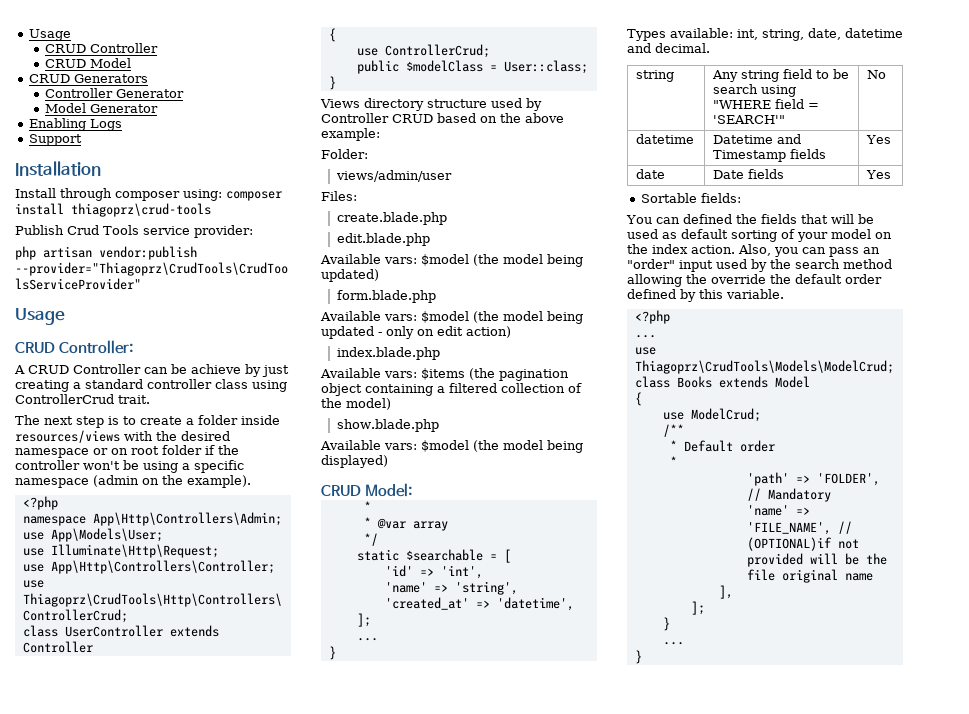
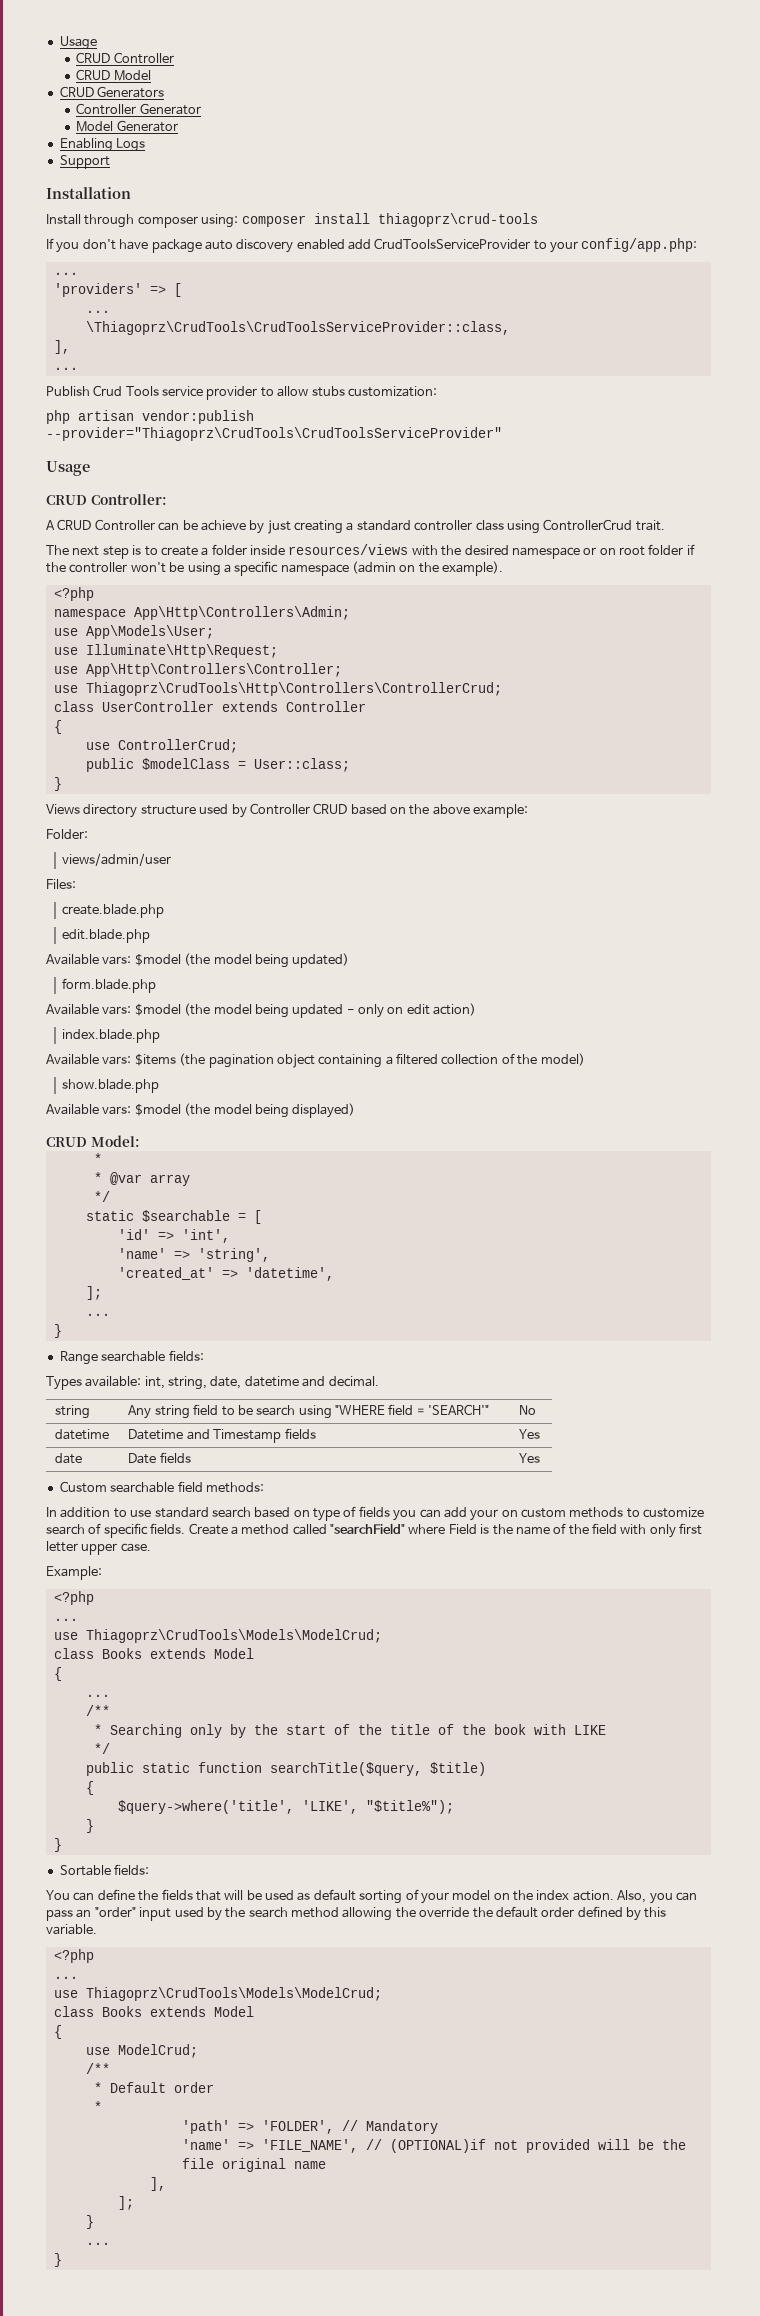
+ If you don't have package auto discovery enabled add CrudToolsServiceProvider to your config/app.php:
+ ...
+ 'providers' => [
+ ...
+ \Thiagoprz\CrudTools\CrudToolsServiceProvider::class,
+ ],
+ ...
- Publish Crud Tools service provider:
+ Publish Crud Tools service provider to allow stubs customization:
+ Range searchable fields:
+ Custom searchable field methods:
+ In addition to use standard search based on type of fields you can add your on custom methods to customize search of specific fields. Create a method called "searchField" where Field is the name of the field with only first letter upper case.
+ Example:
+ <?php
+ ...
+ use Thiagoprz\CrudTools\Models\ModelCrud;
+ class Books extends Model
+ {
+ ...
+ /**
+ * Searching only by the start of the title of the book with LIKE
+ */
+ public static function searchTitle($query, $title)
+ {
+ $query->where('title', 'LIKE', "$title%");
+ }
+ }
- You can defined the fields that will be used as default sorting of your model on the index action.
+ You can define the fields that will be used as default sorting of your model on the index action.

